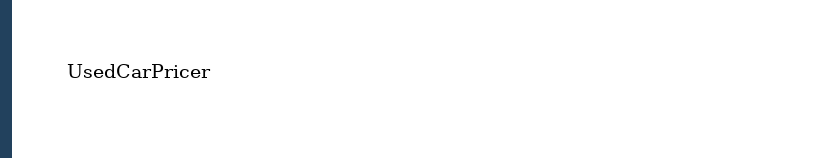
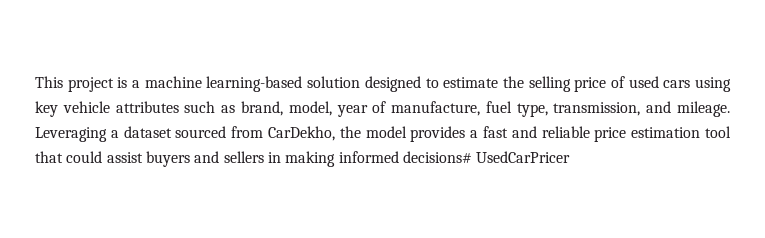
- UsedCarPricer
+ This project is a machine learning-based solution designed to estimate the selling price of used cars using key vehicle attributes such as brand, model, year of manufacture, fuel type, transmission, and mileage. Leveraging a dataset sourced from CarDekho, the model provides a fast and reliable price estimation tool that could assist buyers and sellers in making informed decisions# UsedCarPricer

